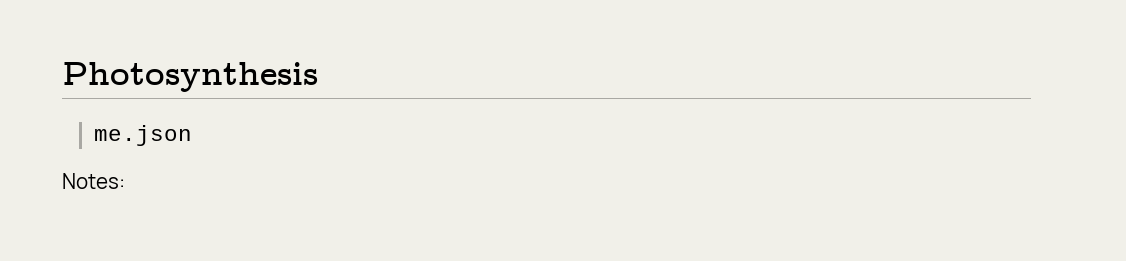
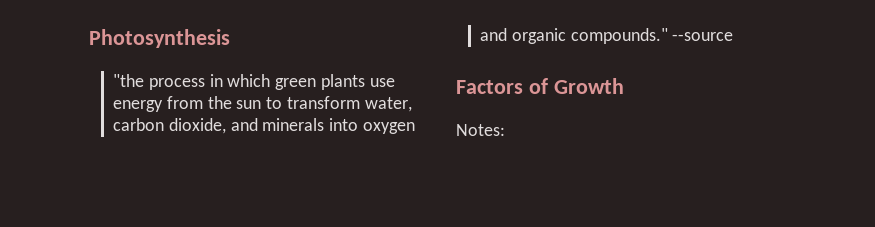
- me.json
+ "the process in which green plants use energy from the sun to transform water, carbon dioxide, and minerals into oxygen and organic compounds." --source
+ Factors of Growth

